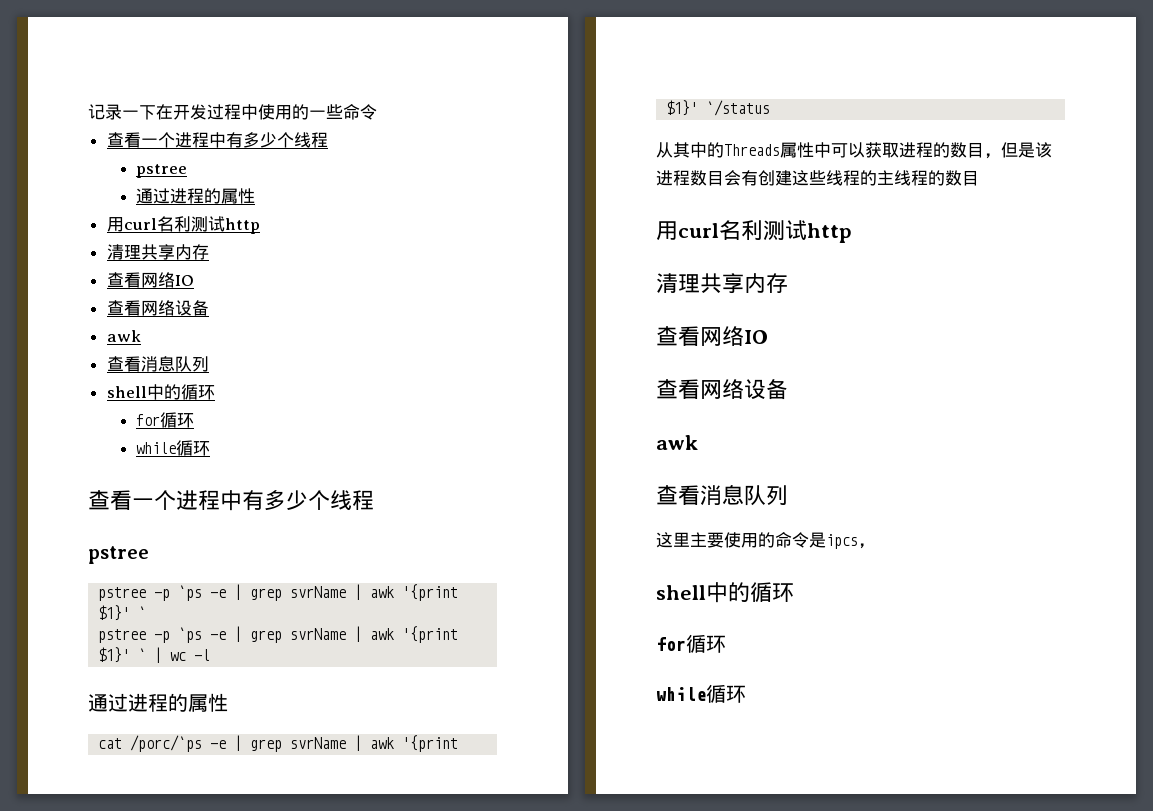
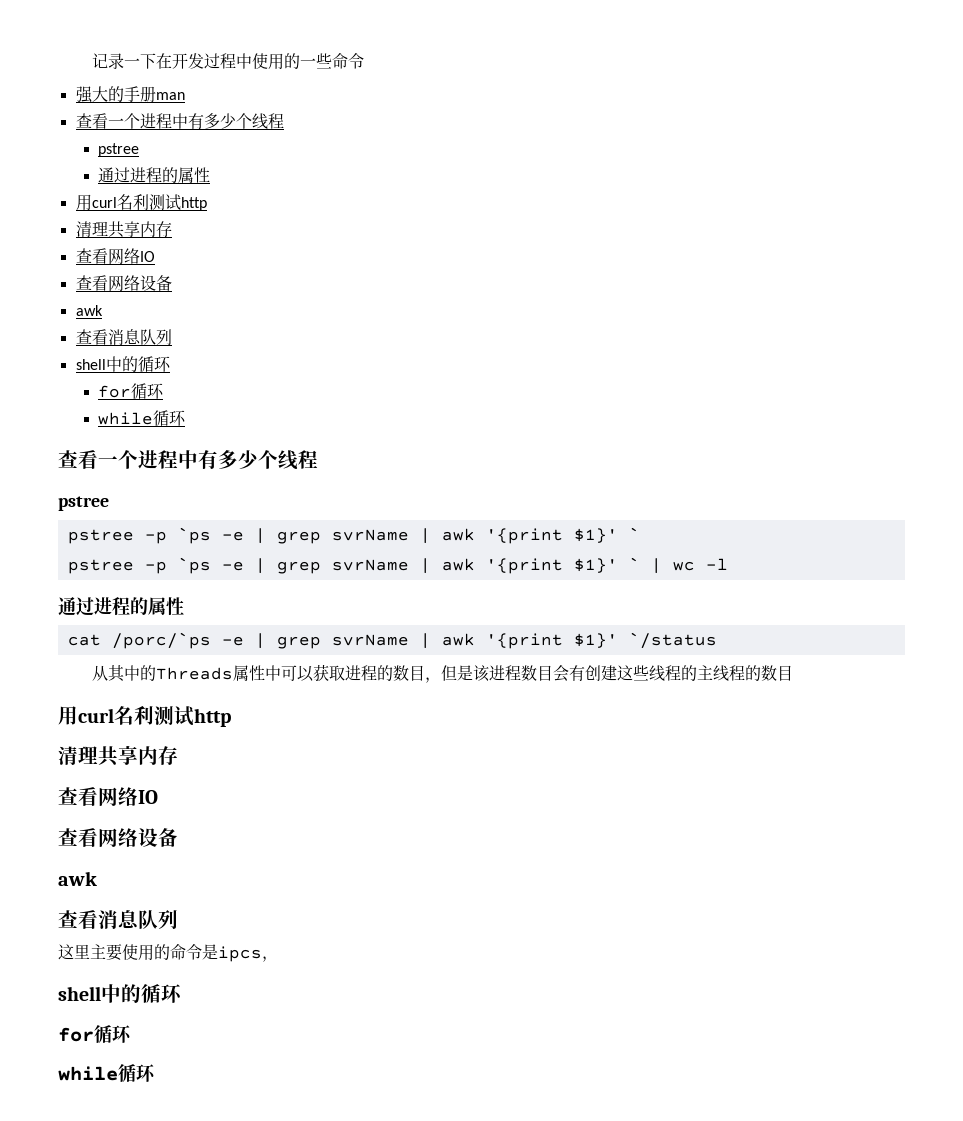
+ 强大的手册man

